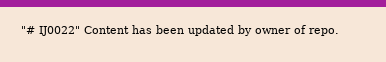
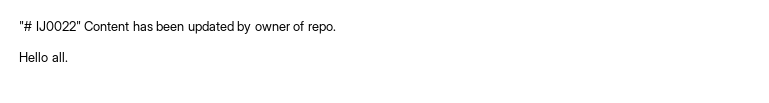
+ Hello all.

